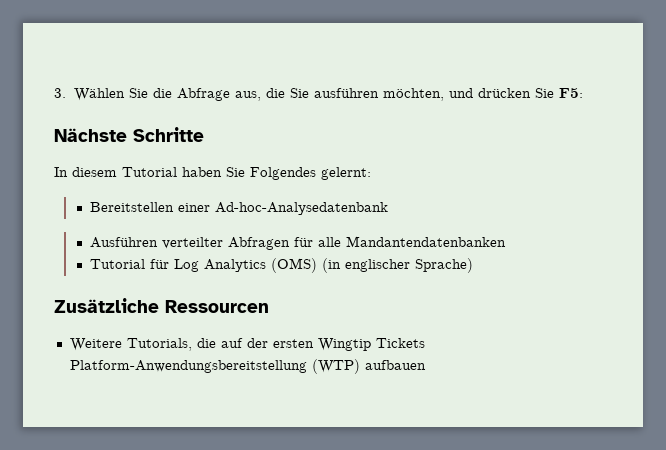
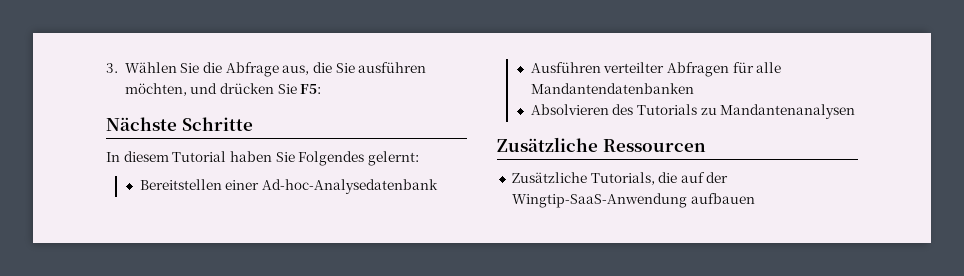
- Tutorial für Log Analytics (OMS) (in englischer Sprache)
+ Absolvieren des Tutorials zu Mandantenanalysen
- Weitere Tutorials, die auf der ersten Wingtip Tickets Platform-Anwendungsbereitstellung (WTP) aufbauen
+ Zusätzliche Tutorials, die auf der Wingtip-SaaS-Anwendung aufbauen

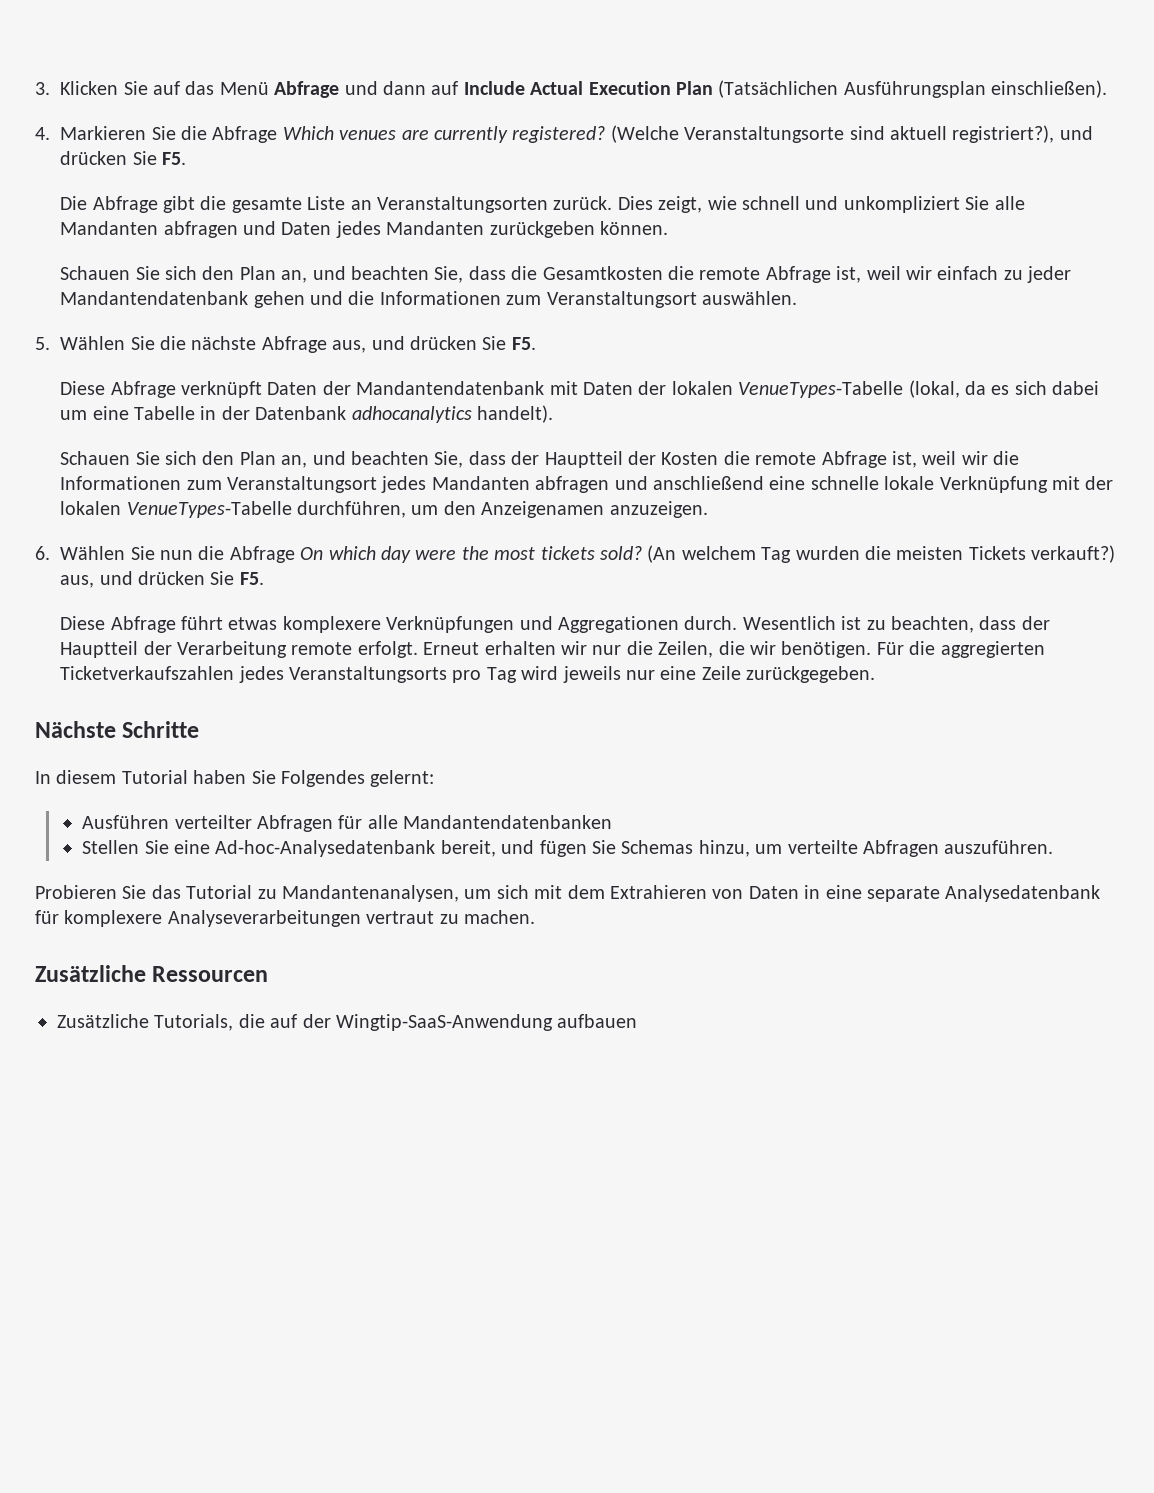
- 3. Wählen Sie die Abfrage aus, die Sie ausführen möchten, und drücken Sie F5:
+ 3. Klicken Sie auf das Menü Abfrage und dann auf Include Actual Execution Plan (Tatsächlichen Ausführungsplan einschließen).
+ 4. Markieren Sie die Abfrage Which venues are currently registered? (Welche Veranstaltungsorte sind aktuell registriert?), und drücken Sie F5.
+ Die Abfrage gibt die gesamte Liste an Veranstaltungsorten zurück. Dies zeigt, wie schnell und unkompliziert Sie alle Mandanten abfragen und Daten jedes Mandanten zurückgeben können.
+ Schauen Sie sich den Plan an, und beachten Sie, dass die Gesamtkosten die remote Abfrage ist, weil wir einfach zu jeder Mandantendatenbank gehen und die Informationen zum Veranstaltungsort auswählen.
+ 5. Wählen Sie die nächste Abfrage aus, und drücken Sie F5.
+ Diese Abfrage verknüpft Daten der Mandantendatenbank mit Daten der lokalen VenueTypes-Tabelle (lokal, da es sich dabei um eine Tabelle in der Datenbank adhocanalytics handelt).
+ Schauen Sie sich den Plan an, und beachten Sie, dass der Hauptteil der Kosten die remote Abfrage ist, weil wir die Informationen zum Veranstaltungsort jedes Mandanten abfragen und anschließend eine schnelle lokale Verknüpfung mit der lokalen VenueTypes-Tabelle durchführen, um den Anzeigenamen anzuzeigen.
+ 6. Wählen Sie nun die Abfrage On which day were the most tickets sold? (An welchem Tag wurden die meisten Tickets verkauft?) aus, und drücken Sie F5.
+ Diese Abfrage führt etwas komplexere Verknüpfungen und Aggregationen durch. Wesentlich ist zu beachten, dass der Hauptteil der Verarbeitung remote erfolgt. Erneut erhalten wir nur die Zeilen, die wir benötigen. Für die aggregierten Ticketverkaufszahlen jedes Veranstaltungsorts pro Tag wird jeweils nur eine Zeile zurückgegeben.
- Bereitstellen einer Ad-hoc-Analysedatenbank
- Absolvieren des Tutorials zu Mandantenanalysen
+ Stellen Sie eine Ad-hoc-Analysedatenbank bereit, und fügen Sie Schemas hinzu, um verteilte Abfragen auszuführen.
+ Probieren Sie das Tutorial zu Mandantenanalysen, um sich mit dem Extrahieren von Daten in eine separate Analysedatenbank für komplexere Analyseverarbeitungen vertraut zu machen.

